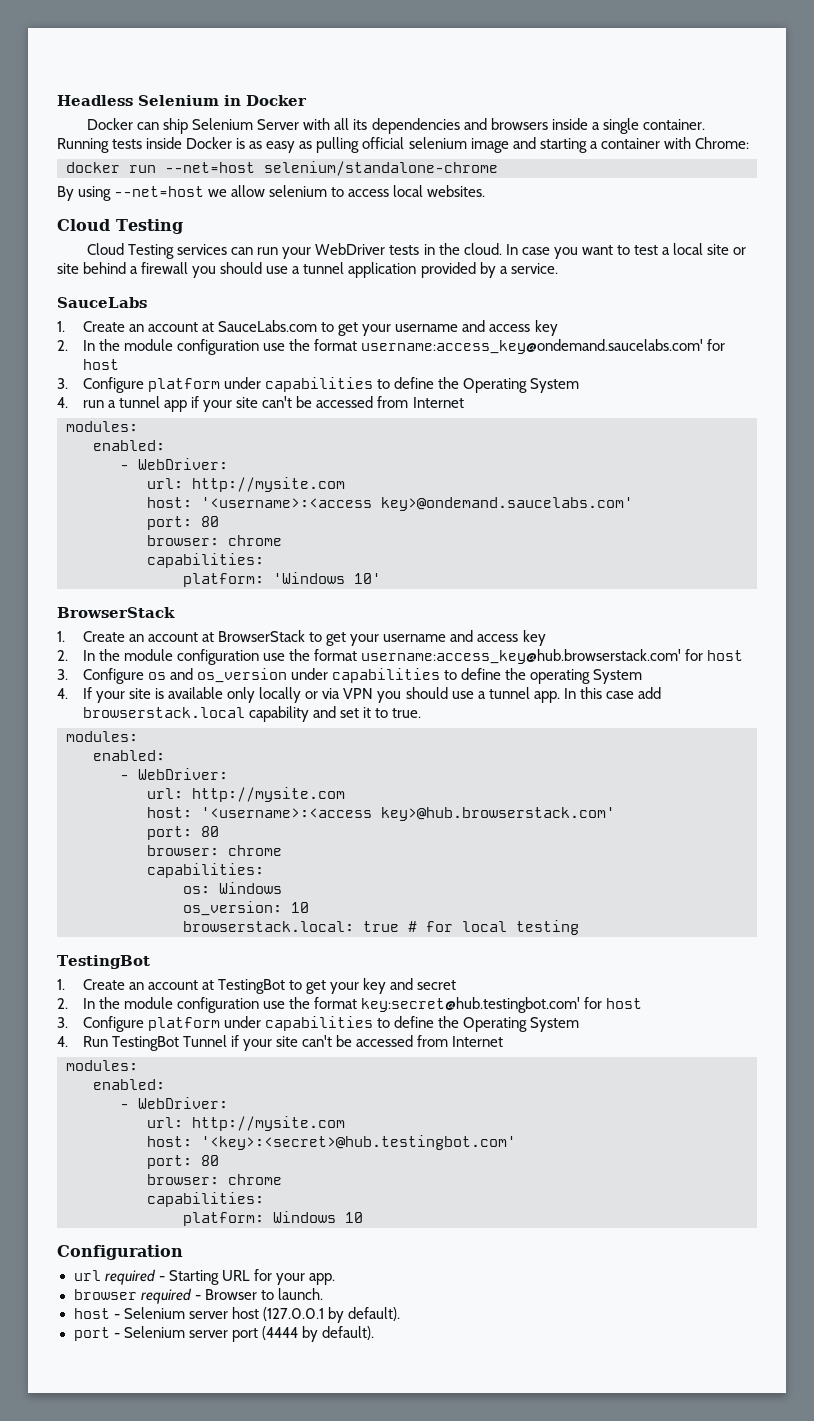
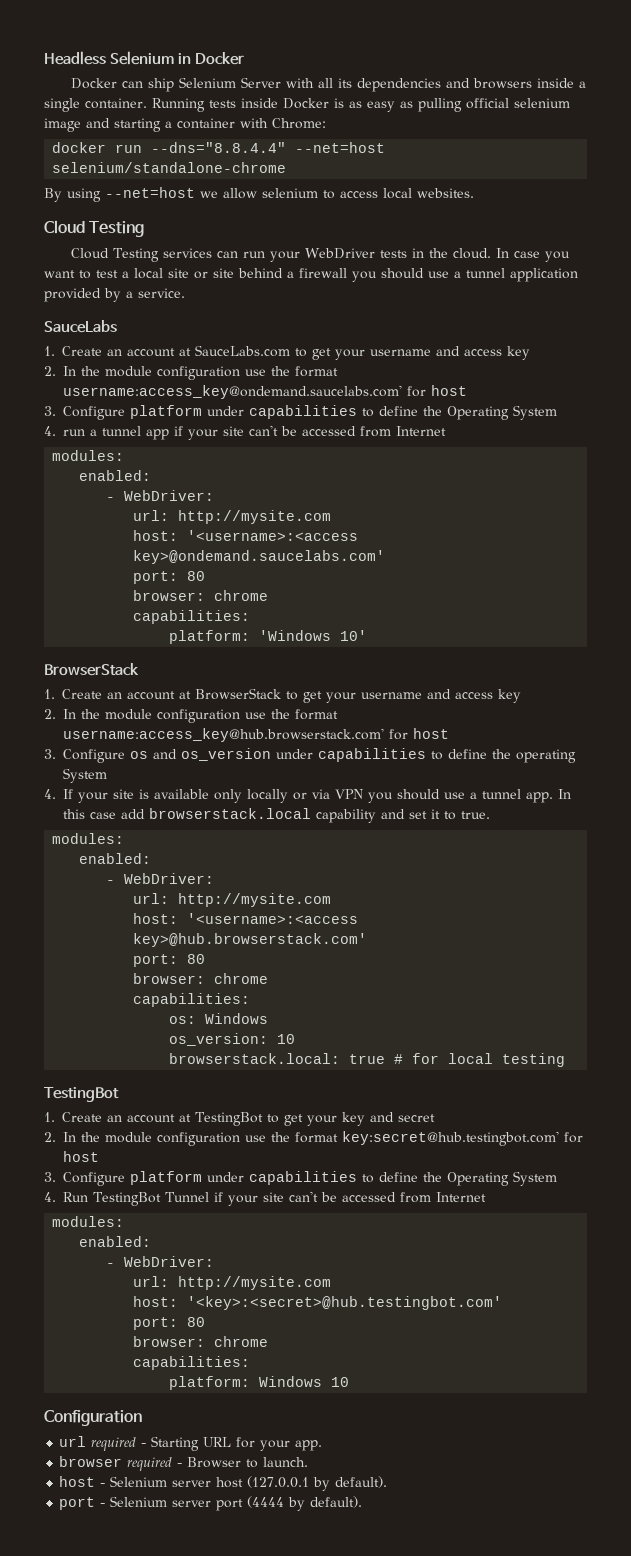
- docker run --net=host selenium/standalone-chrome
+ docker run --dns="8.8.4.4" --net=host selenium/standalone-chrome

